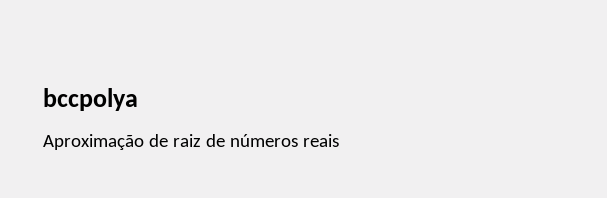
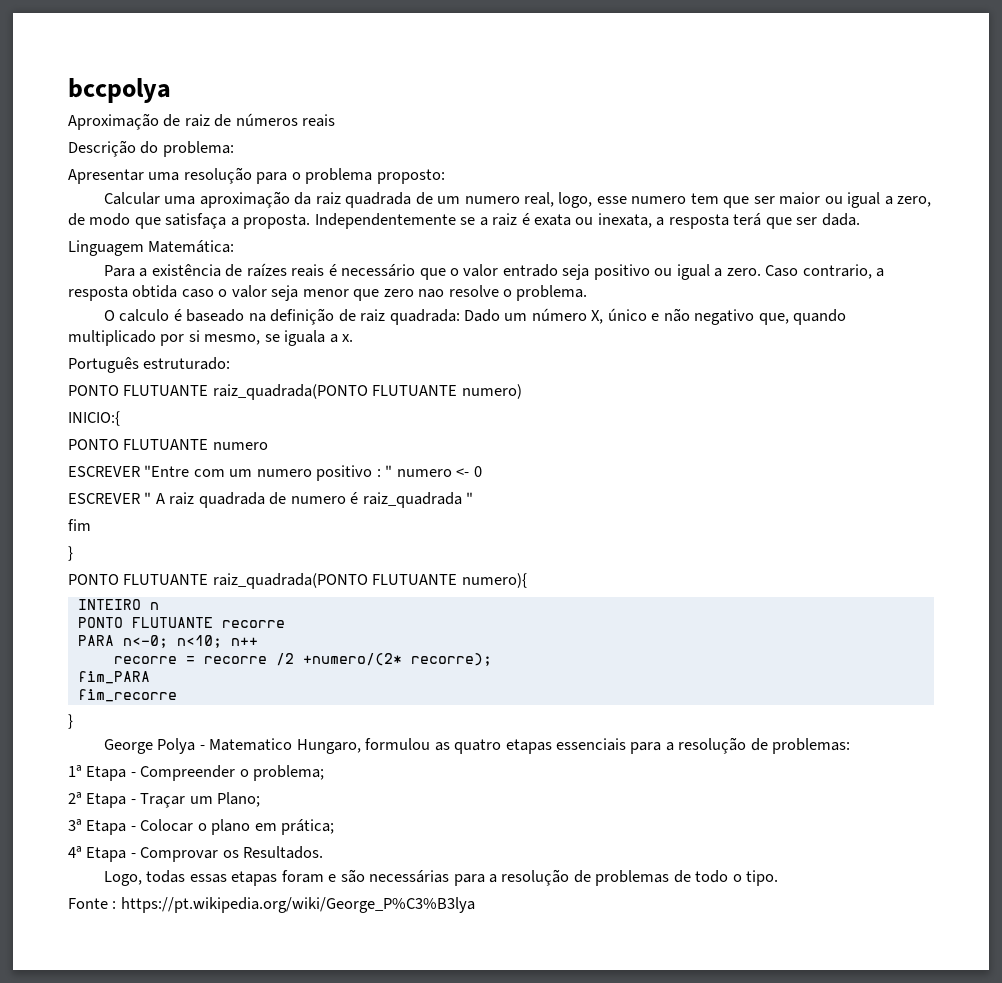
+ Descrição do problema:
+ Apresentar uma resolução para o problema proposto:
+ Calcular uma aproximação da raiz quadrada de um numero real, logo, esse numero tem que ser maior ou igual a zero, de modo que satisfaça a proposta. Independentemente se a raiz é exata ou inexata, a resposta terá que ser dada.
+ Linguagem Matemática:
+ Para a existência de raízes reais é necessário que o valor entrado seja positivo ou igual a zero. Caso contrario, a resposta obtida caso o valor seja menor que zero nao resolve o problema.
+ O calculo é baseado na definição de raiz quadrada: Dado um número X, único e não negativo que, quando multiplicado por si mesmo, se iguala a x.
+ Português estruturado:
+ PONTO FLUTUANTE raiz_quadrada(PONTO FLUTUANTE numero)
+ INICIO:{
+ PONTO FLUTUANTE numero
+ ESCREVER "Entre com um numero positivo : " numero <- 0
+ ESCREVER " A raiz quadrada de numero é raiz_quadrada "
+ fim
+ }
+ PONTO FLUTUANTE raiz_quadrada(PONTO FLUTUANTE numero){
+ INTEIRO n
+ PONTO FLUTUANTE recorre
+ PARA n<-0; n<10; n++
+ recorre = recorre /2 +numero/(2* recorre);
+ fim_PARA
+ fim_recorre
+ }
+ George Polya - Matematico Hungaro, formulou as quatro etapas essenciais para a resolução de problemas:
+ 1ª Etapa - Compreender o problema;
+ 2ª Etapa - Traçar um Plano;
+ 3ª Etapa - Colocar o plano em prática;
+ 4ª Etapa - Comprovar os Resultados.
+ Logo, todas essas etapas foram e são necessárias para a resolução de problemas de todo o tipo.
+ Fonte : https://pt.wikipedia.org/wiki/George_P%C3%B3lya

